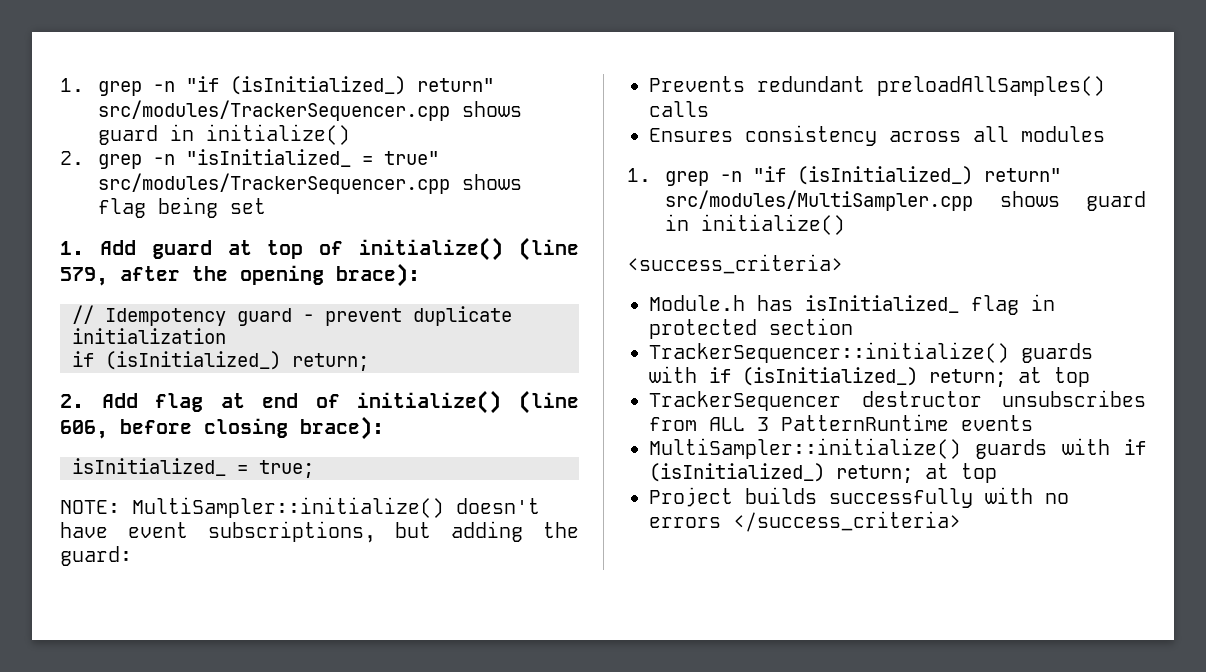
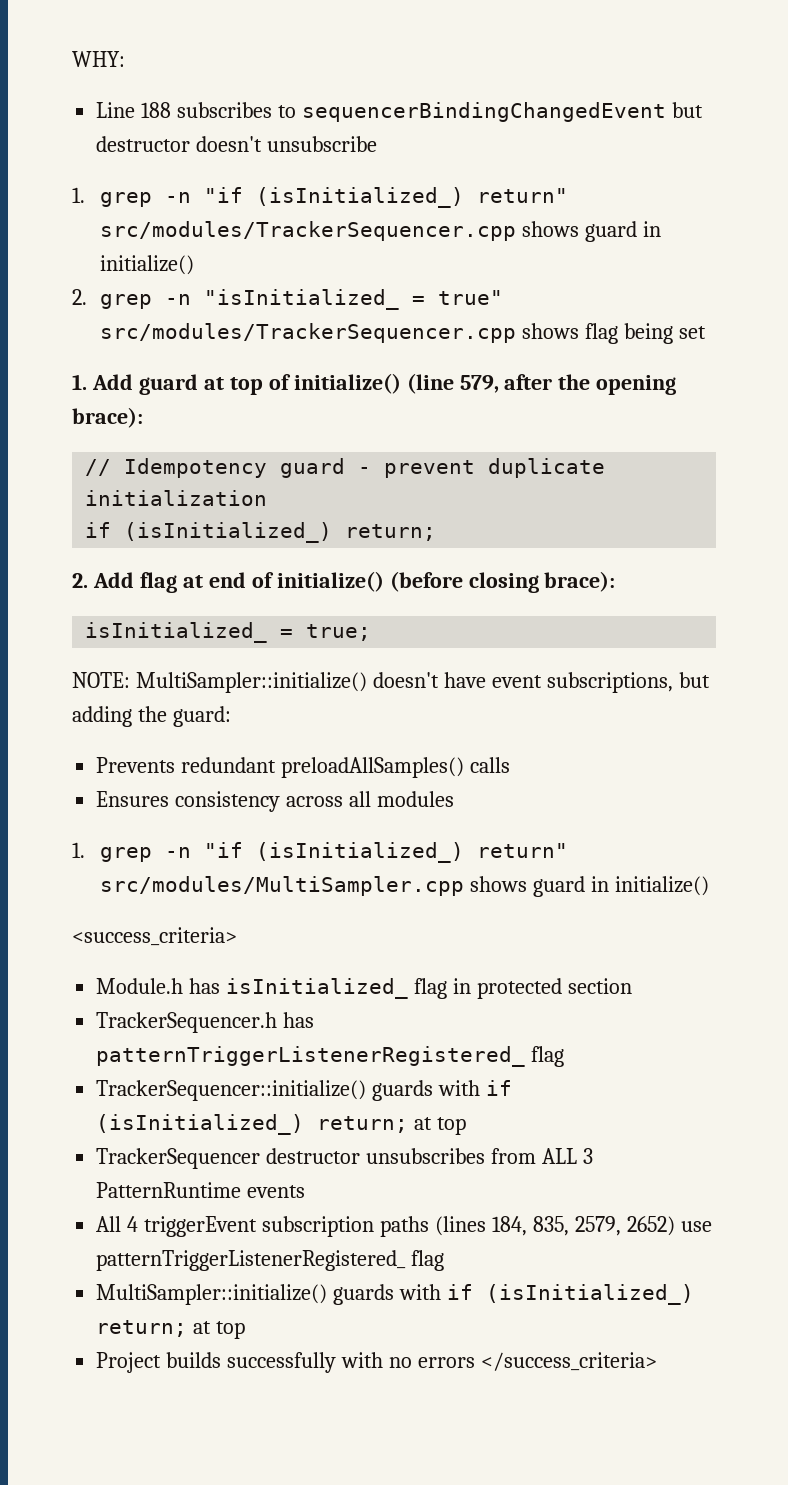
+ WHY:
+ Line 188 subscribes to sequencerBindingChangedEvent but destructor doesn't unsubscribe
- 2. Add flag at end of initialize() (line 606, before closing brace):
+ 2. Add flag at end of initialize() (before closing brace):
+ TrackerSequencer.h has patternTriggerListenerRegistered_ flag
+ All 4 triggerEvent subscription paths (lines 184, 835, 2579, 2652) use patternTriggerListenerRegistered_ flag

